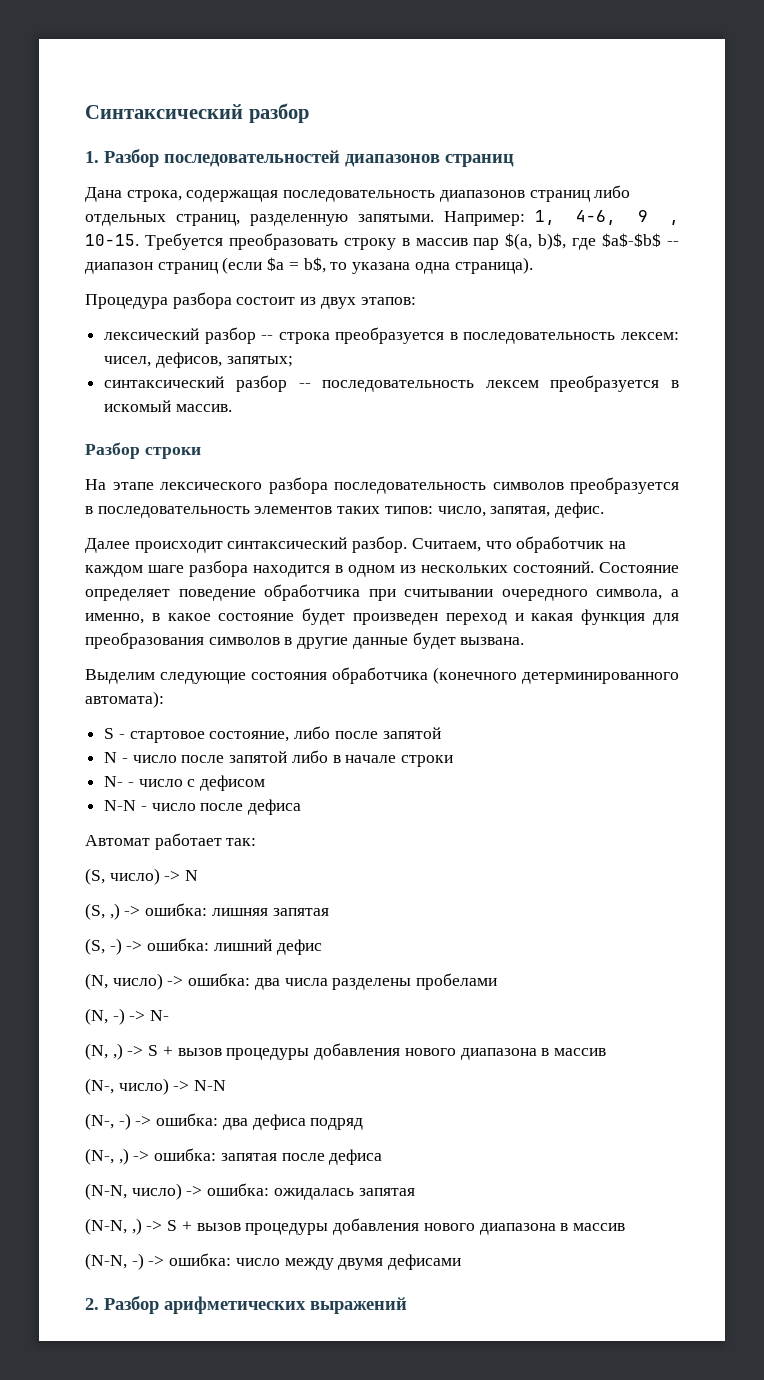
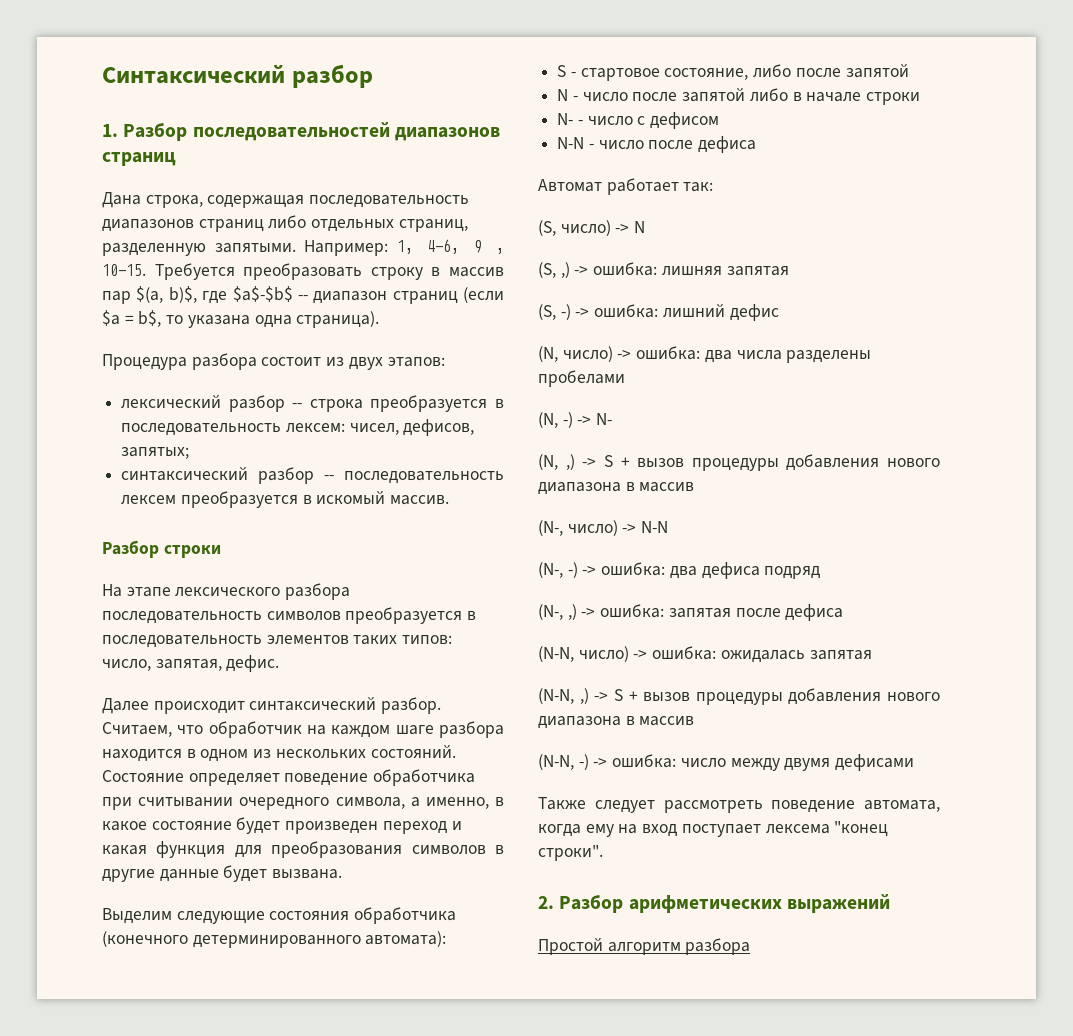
+ Также следует рассмотреть поведение автомата, когда ему на вход поступает лексема "конец строки".
+ Простой алгоритм разбора

